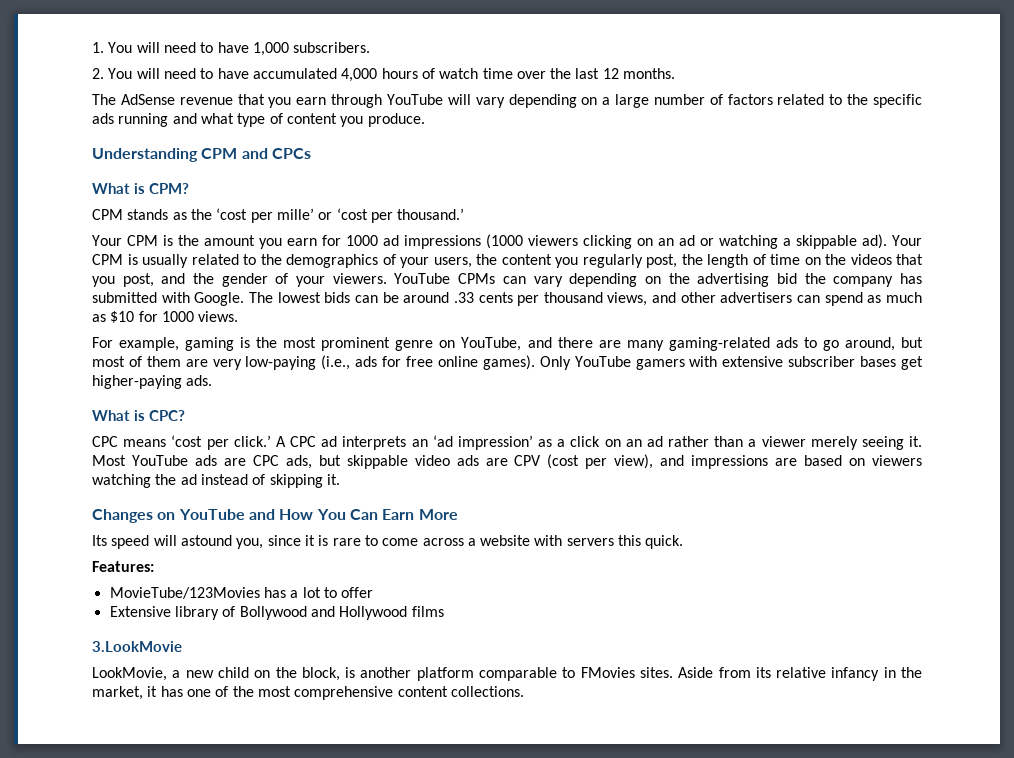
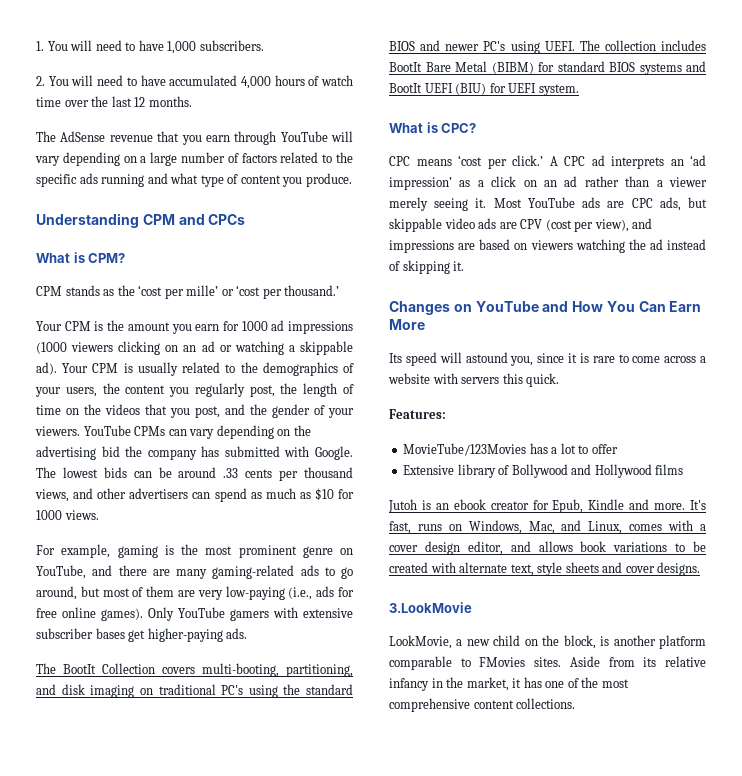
+ The BootIt Collection covers multi-booting, partitioning, and disk imaging on traditional PC's using the standard BIOS and newer PC's using UEFI. The collection includes BootIt Bare Metal (BIBM) for standard BIOS systems and BootIt UEFI (BIU) for UEFI system.
+ Jutoh is an ebook creator for Epub, Kindle and more. It's fast, runs on Windows, Mac, and Linux, comes with a cover design editor, and allows book variations to be created with alternate text, style sheets and cover designs.

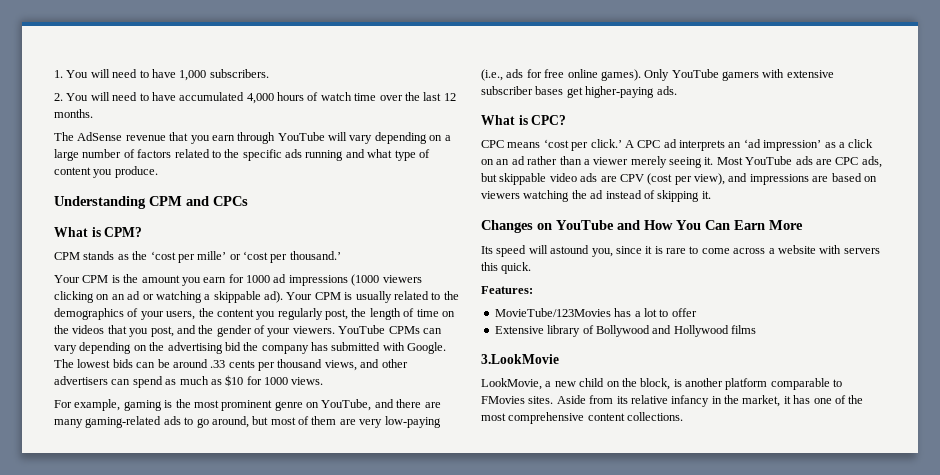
- The BootIt Collection covers multi-booting, partitioning, and disk imaging on traditional PC's using the standard BIOS and newer PC's using UEFI. The collection includes BootIt Bare Metal (BIBM) for standard BIOS systems and BootIt UEFI (BIU) for UEFI system.
- Jutoh is an ebook creator for Epub, Kindle and more. It's fast, runs on Windows, Mac, and Linux, comes with a cover design editor, and allows book variations to be created with alternate text, style sheets and cover designs.

